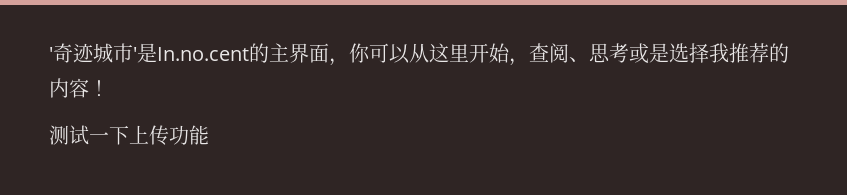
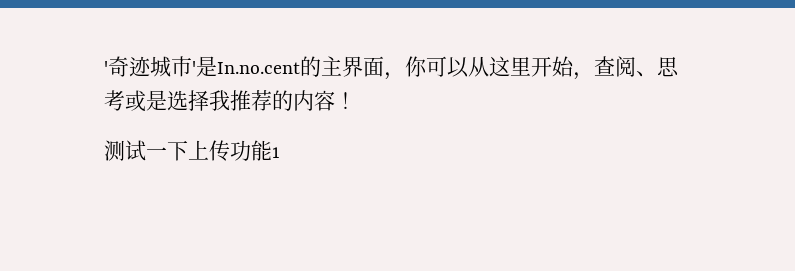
- 测试一下上传功能
+ 测试一下上传功能1

